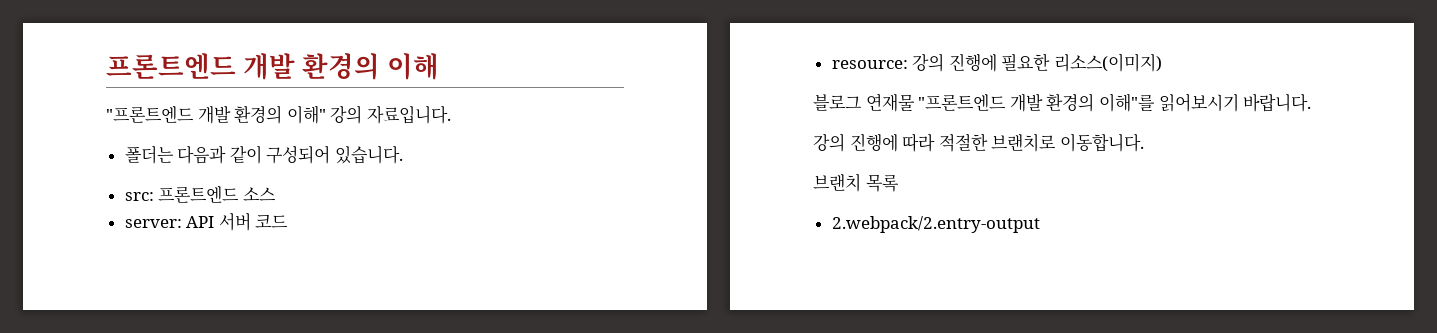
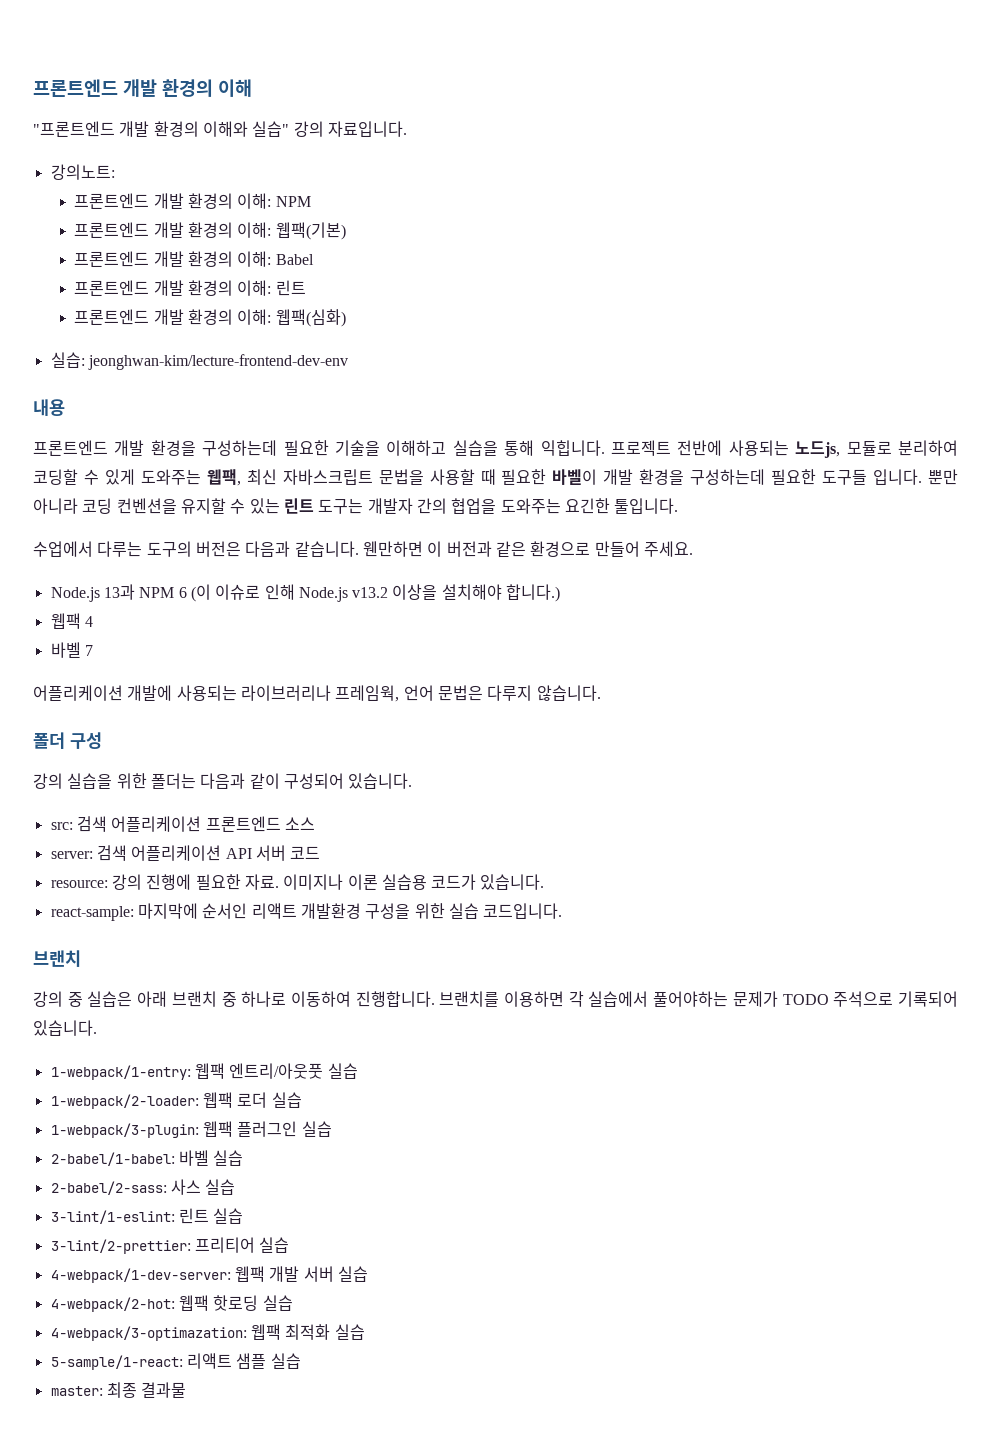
- "프론트엔드 개발 환경의 이해" 강의 자료입니다.
+ "프론트엔드 개발 환경의 이해와 실습" 강의 자료입니다.
- 폴더는 다음과 같이 구성되어 있습니다.
+ 강의노트:
+ 프론트엔드 개발 환경의 이해: NPM
+ 프론트엔드 개발 환경의 이해: 웹팩(기본)
+ 프론트엔드 개발 환경의 이해: Babel
+ 프론트엔드 개발 환경의 이해: 린트
+ 프론트엔드 개발 환경의 이해: 웹팩(심화)
+ 실습: jeonghwan-kim/lecture-frontend-dev-env
+ 내용
+ 프론트엔드 개발 환경을 구성하는데 필요한 기술을 이해하고 실습을 통해 익힙니다. 프로젝트 전반에 사용되는 노드js, 모듈로 분리하여 코딩할 수 있게 도와주는 웹팩, 최신 자바스크립트 문법을 사용할 때 필요한 바벨이 개발 환경을 구성하는데 필요한 도구들 입니다. 뿐만 아니라 코딩 컨벤션을 유지할 수 있는 린트 도구는 개발자 간의 협업을 도와주는 요긴한 툴입니다.
+ 수업에서 다루는 도구의 버전은 다음과 같습니다. 웬만하면 이 버전과 같은 환경으로 만들어 주세요.
+ Node.js 13과 NPM 6 (이 이슈로 인해 Node.js v13.2 이상을 설치해야 합니다.)
+ 웹팩 4
+ 바벨 7
+ 어플리케이션 개발에 사용되는 라이브러리나 프레임웍, 언어 문법은 다루지 않습니다.
+ 폴더 구성
+ 강의 실습을 위한 폴더는 다음과 같이 구성되어 있습니다.
- src: 프론트엔드 소스
+ src: 검색 어플리케이션 프론트엔드 소스
- server: API 서버 코드
+ server: 검색 어플리케이션 API 서버 코드
- resource: 강의 진행에 필요한 리소스(이미지)
- 블로그 연재물 "프론트엔드 개발 환경의 이해"를 읽어보시기 바랍니다.
- 강의 진행에 따라 적절한 브랜치로 이동합니다.
- 브랜치 목록
- 2.webpack/2.entry-output
+ resource: 강의 진행에 필요한 자료. 이미지나 이론 실습용 코드가 있습니다.
+ react-sample: 마지막에 순서인 리액트 개발환경 구성을 위한 실습 코드입니다.
+ 브랜치
+ 강의 중 실습은 아래 브랜치 중 하나로 이동하여 진행합니다. 브랜치를 이용하면 각 실습에서 풀어야하는 문제가 TODO 주석으로 기록되어 있습니다.
+ 1-webpack/1-entry: 웹팩 엔트리/아웃풋 실습
+ 1-webpack/2-loader: 웹팩 로더 실습
+ 1-webpack/3-plugin: 웹팩 플러그인 실습
+ 2-babel/1-babel: 바벨 실습
+ 2-babel/2-sass: 사스 실습
+ 3-lint/1-eslint: 린트 실습
+ 3-lint/2-prettier: 프리티어 실습
+ 4-webpack/1-dev-server: 웹팩 개발 서버 실습
+ 4-webpack/2-hot: 웹팩 핫로딩 실습
+ 4-webpack/3-optimazation: 웹팩 최적화 실습
+ 5-sample/1-react: 리액트 샘플 실습
+ master: 최종 결과물

